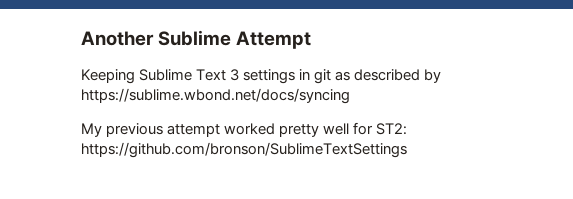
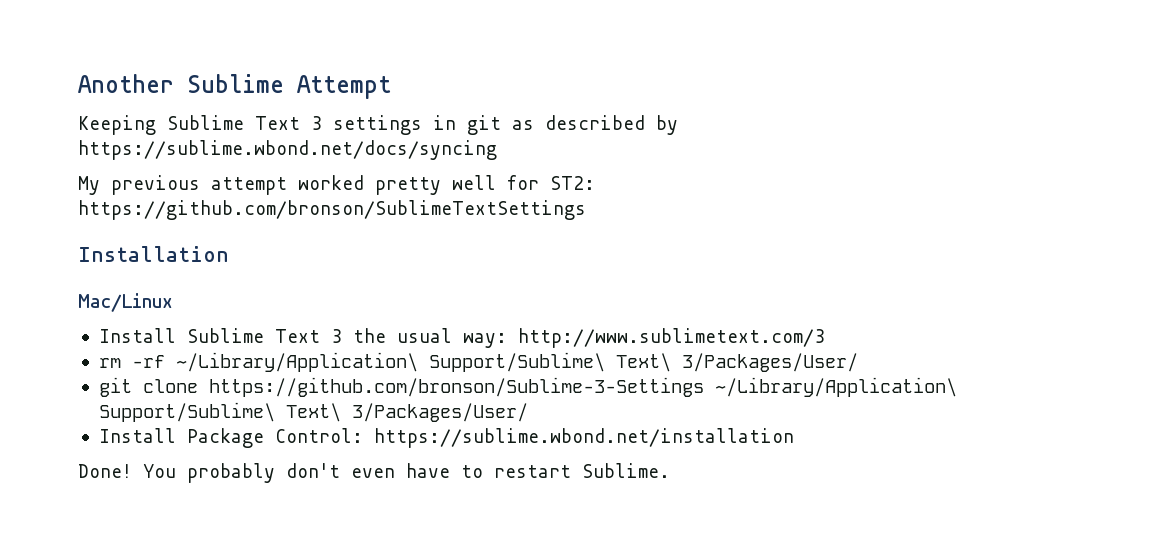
+ Installation
+ Mac/Linux
+ Install Sublime Text 3 the usual way: http://www.sublimetext.com/3
+ rm -rf ~/Library/Application\ Support/Sublime\ Text\ 3/Packages/User/
+ git clone https://github.com/bronson/Sublime-3-Settings ~/Library/Application\ Support/Sublime\ Text\ 3/Packages/User/
+ Install Package Control: https://sublime.wbond.net/installation
+ Done! You probably don't even have to restart Sublime.

